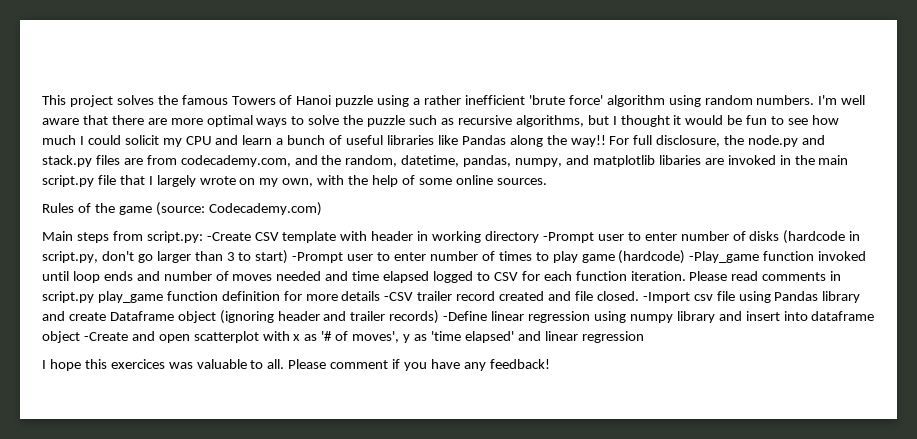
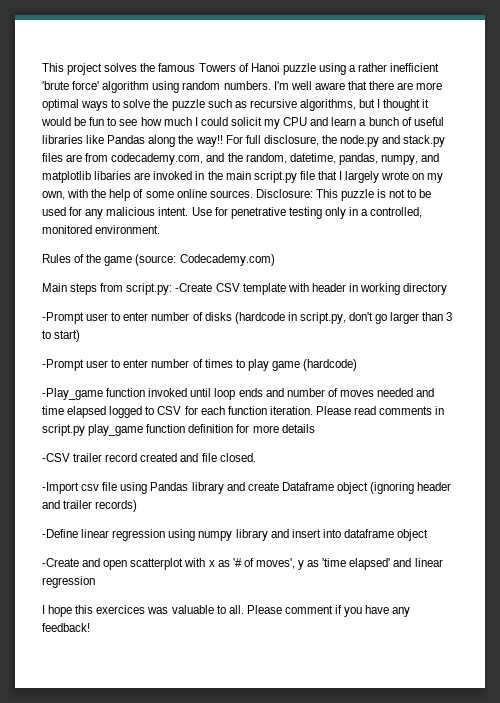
+ Disclosure: This puzzle is not to be used for any malicious intent. Use for penetrative testing only in a controlled, monitored environment.
- -Create CSV template with header in working directory -Prompt user to enter number of disks (hardcode in script.py, don't go larger than 3 to start) -Prompt user to enter number of times to play game (hardcode) -Play_game function invoked until loop ends and number of moves needed and time elapsed logged to CSV for each function iteration.
+ -Create CSV template with header in working directory
+ -Prompt user to enter number of disks (hardcode in script.py, don't go larger than 3 to start)
+ -Prompt user to enter number of times to play game (hardcode)
+ -Play_game function invoked until loop ends and number of moves needed and time elapsed logged to CSV for each function iteration.
- Please read comments in script.py play_game function definition for more details -CSV trailer record created and file closed. -Import csv file using Pandas library and create Dataframe object (ignoring header and trailer records) -Define linear regression using numpy library and insert into dataframe object -Create and open scatterplot with x as '# of moves', y as 'time elapsed' and linear regression
+ Please read comments in script.py play_game function definition for more details
+ -CSV trailer record created and file closed.
+ -Import csv file using Pandas library and create Dataframe object (ignoring header and trailer records)
+ -Define linear regression using numpy library and insert into dataframe object
+ -Create and open scatterplot with x as '# of moves', y as 'time elapsed' and linear regression

